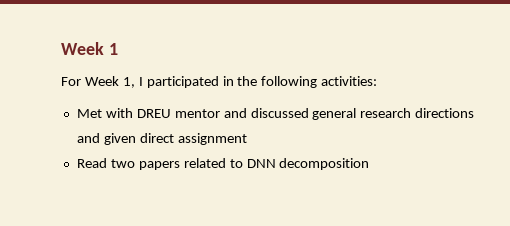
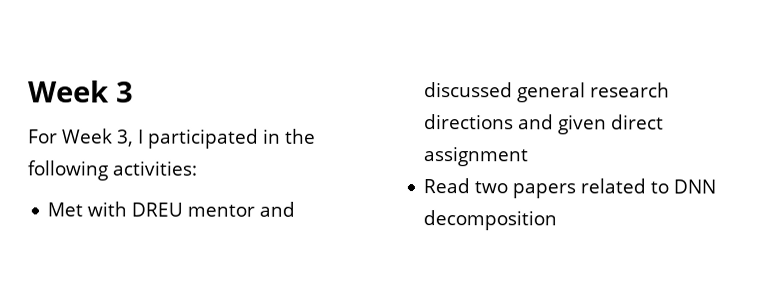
- Week 1
+ Week 3
- For Week 1, I participated in the following activities:
+ For Week 3, I participated in the following activities:

